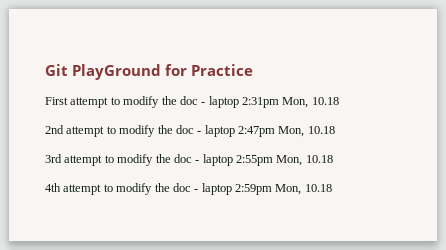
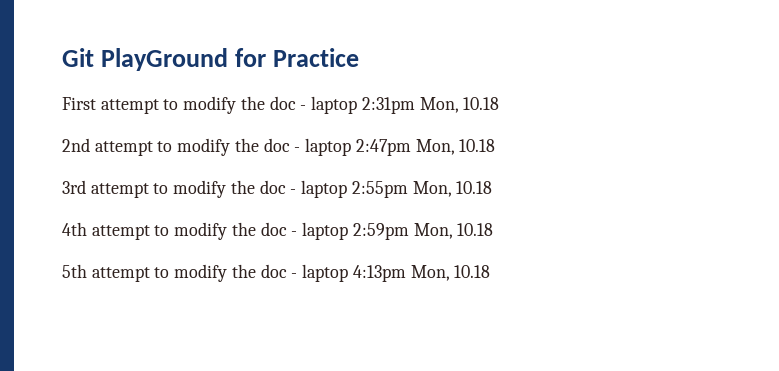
+ 5th attempt to modify the doc - laptop 4:13pm Mon, 10.18

